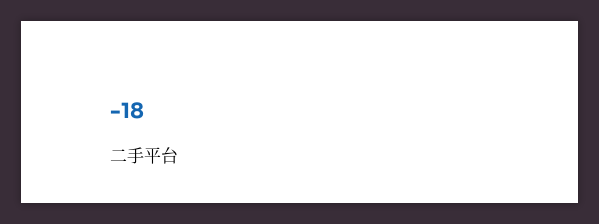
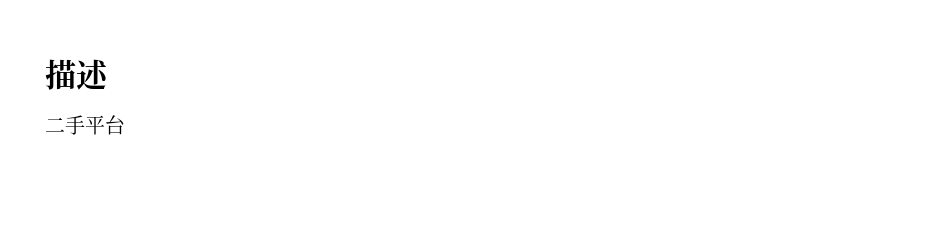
- -18
+ 描述

